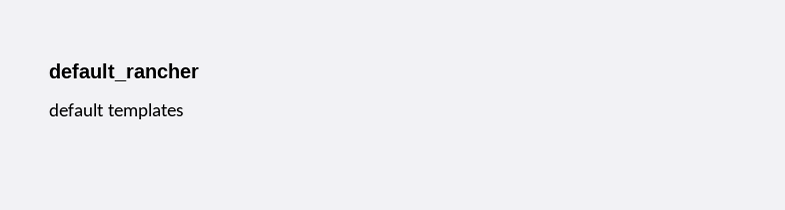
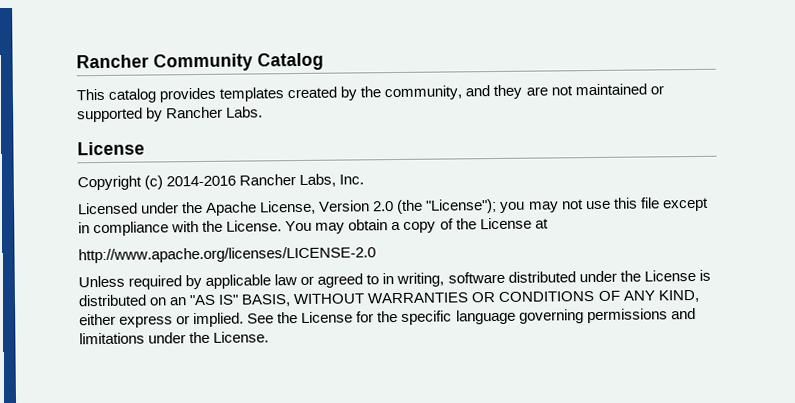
- default_rancher
- default templates
+ Rancher Community Catalog
+ This catalog provides templates created by the community, and they are not maintained or supported by Rancher Labs.
+ License
+ Copyright (c) 2014-2016 Rancher Labs, Inc.
+ Licensed under the Apache License, Version 2.0 (the "License"); you may not use this file except in compliance with the License. You may obtain a copy of the License at
+ http://www.apache.org/licenses/LICENSE-2.0
+ Unless required by applicable law or agreed to in writing, software distributed under the License is distributed on an "AS IS" BASIS, WITHOUT WARRANTIES OR CONDITIONS OF ANY KIND, either express or implied. See the License for the specific language governing permissions and limitations under the License.

